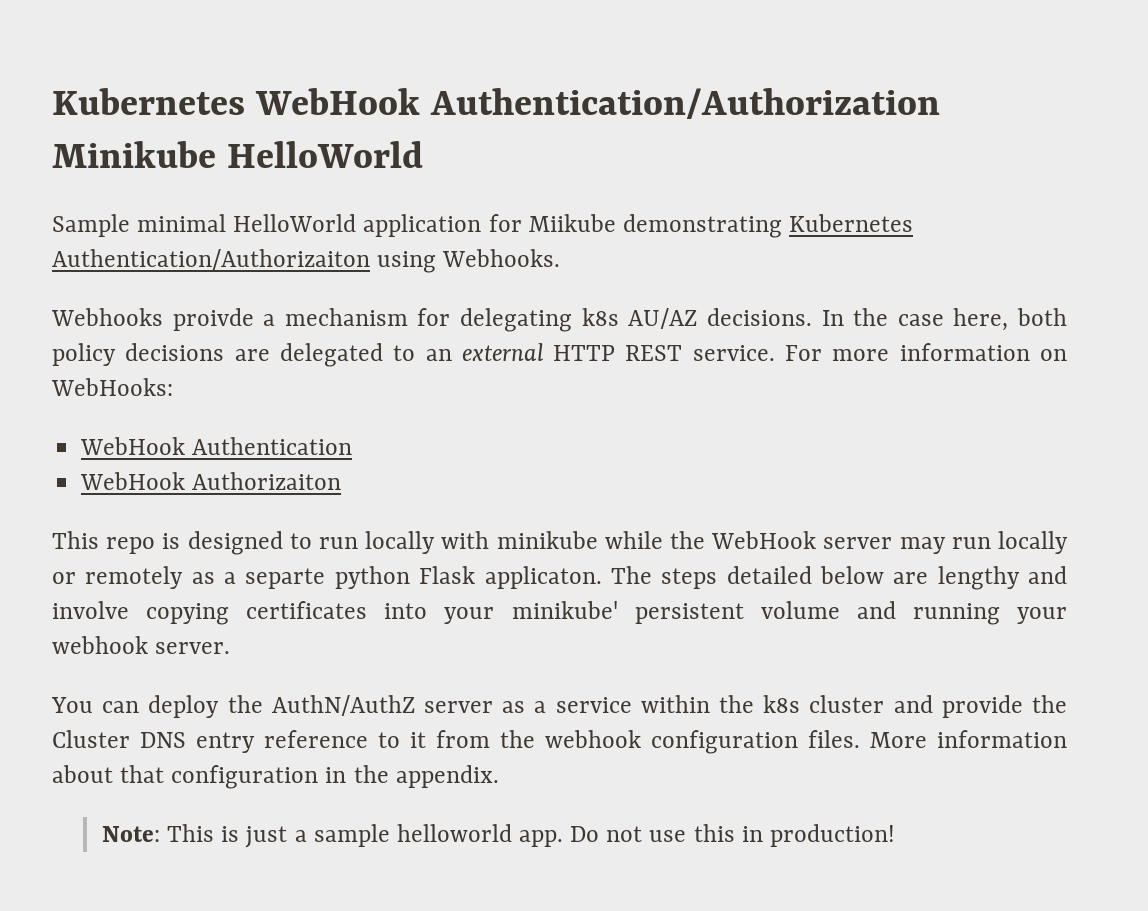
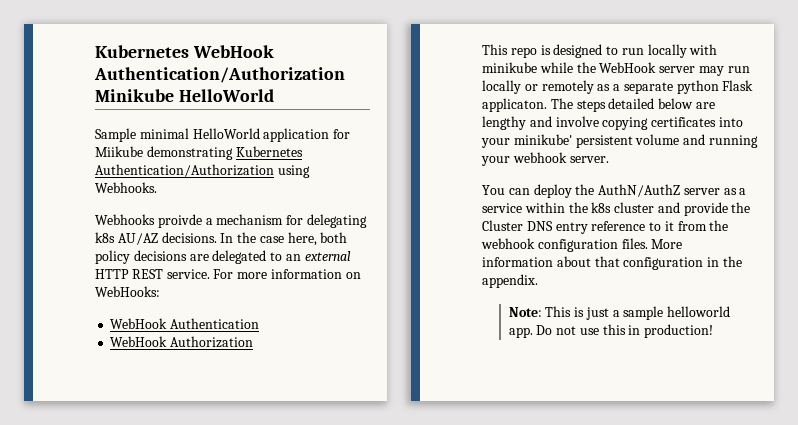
- Sample minimal HelloWorld application for Miikube demonstrating Kubernetes Authentication/Authorizaiton using Webhooks.
+ Sample minimal HelloWorld application for Miikube demonstrating Kubernetes Authentication/Authorization using Webhooks.
- WebHook Authorizaiton
+ WebHook Authorization
- This repo is designed to run locally with minikube while the WebHook server may run locally or remotely as a separte python Flask applicaton.
+ This repo is designed to run locally with minikube while the WebHook server may run locally or remotely as a separate python Flask applicaton.

